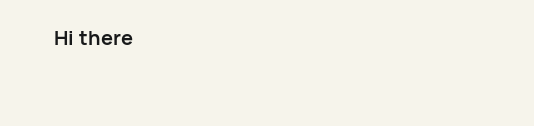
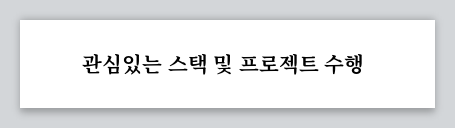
- Hi there
+ 관심있는 스택 및 프로젝트 수행

